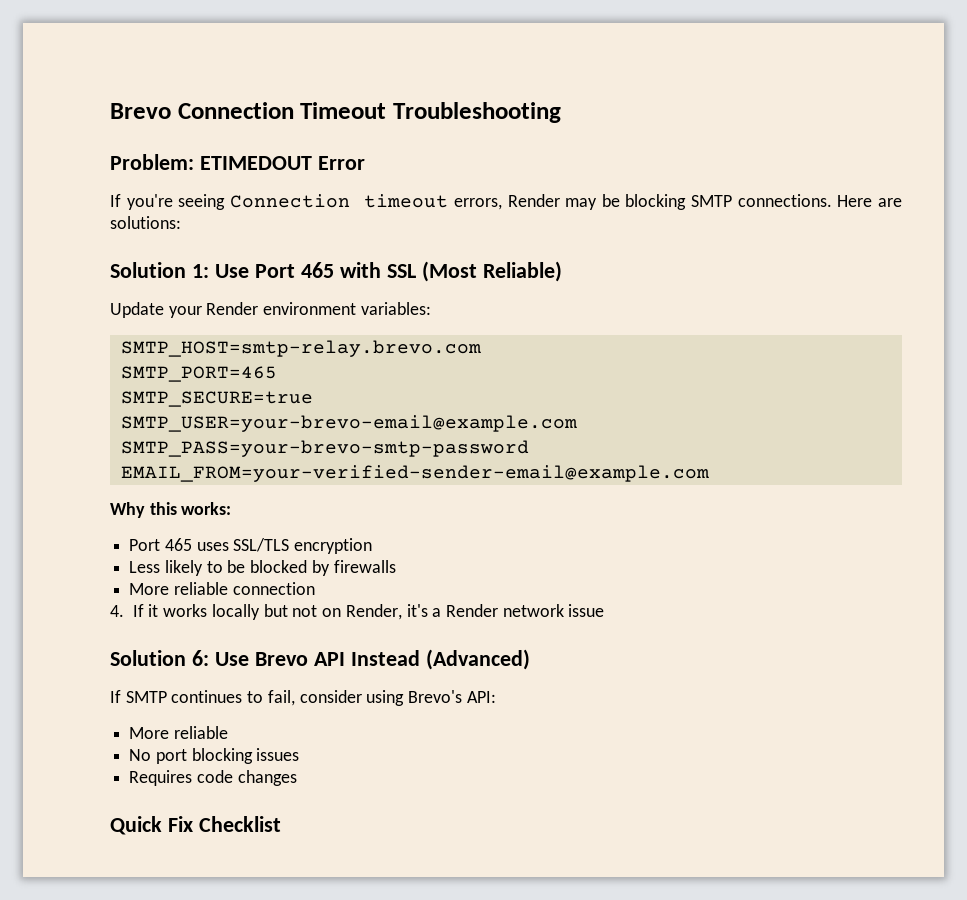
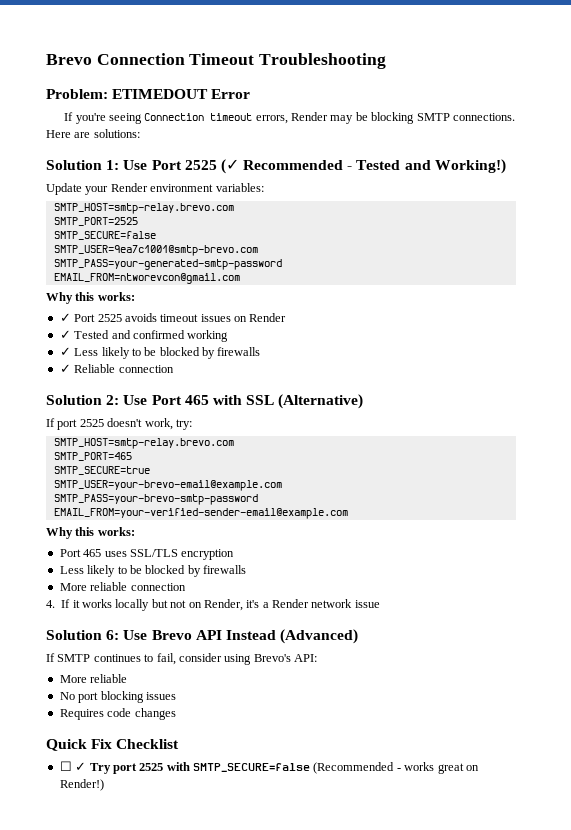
- Solution 1: Use Port 465 with SSL (Most Reliable)
+ Solution 1: Use Port 2525 (✓ Recommended - Tested and Working!)
+ SMTP_PORT=2525
+ SMTP_SECURE=false
+ SMTP_USER=9ea7c1001@smtp-brevo.com
+ SMTP_PASS=your-generated-smtp-password
+ EMAIL_FROM=ntworevcon@gmail.com
+ Why this works:
+ ✓ Port 2525 avoids timeout issues on Render
+ ✓ Tested and confirmed working
+ ✓ Less likely to be blocked by firewalls
+ ✓ Reliable connection
+ Solution 2: Use Port 465 with SSL (Alternative)
+ If port 2525 doesn't work, try:
+ SMTP_HOST=smtp-relay.brevo.com
+ ☐ ✓ Try port 2525 with SMTP_SECURE=false (Recommended - works great on Render!)

